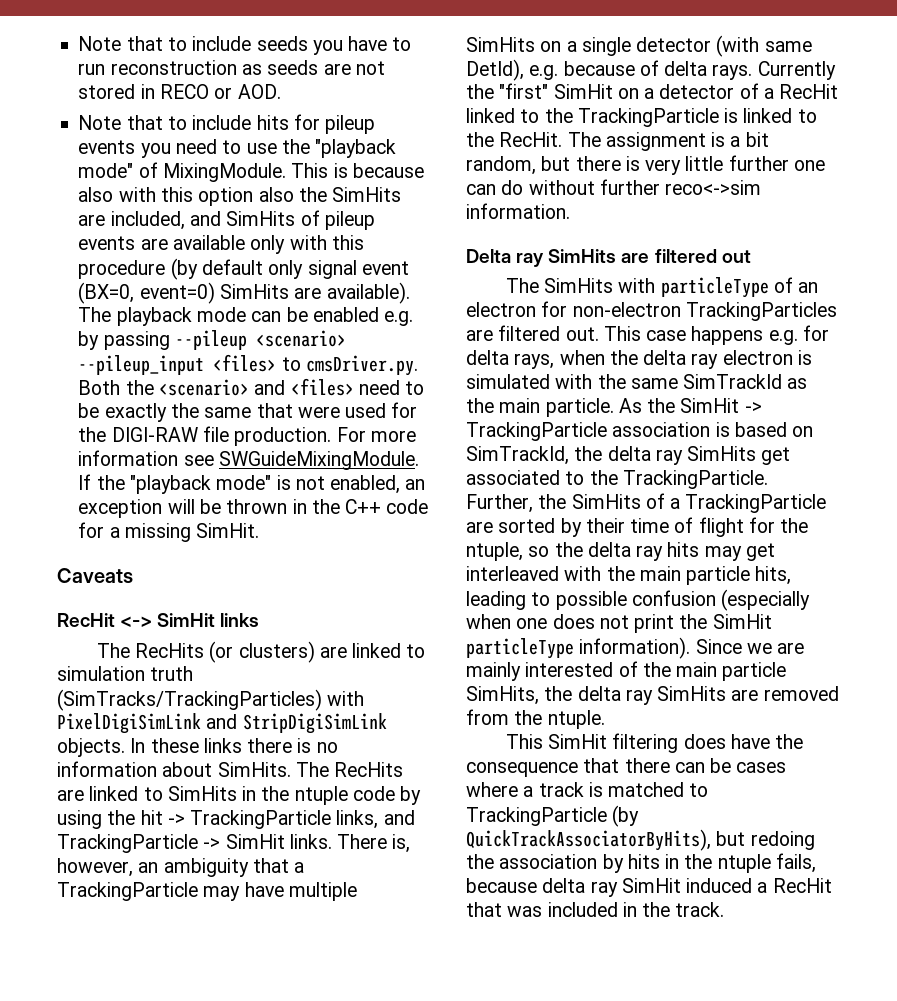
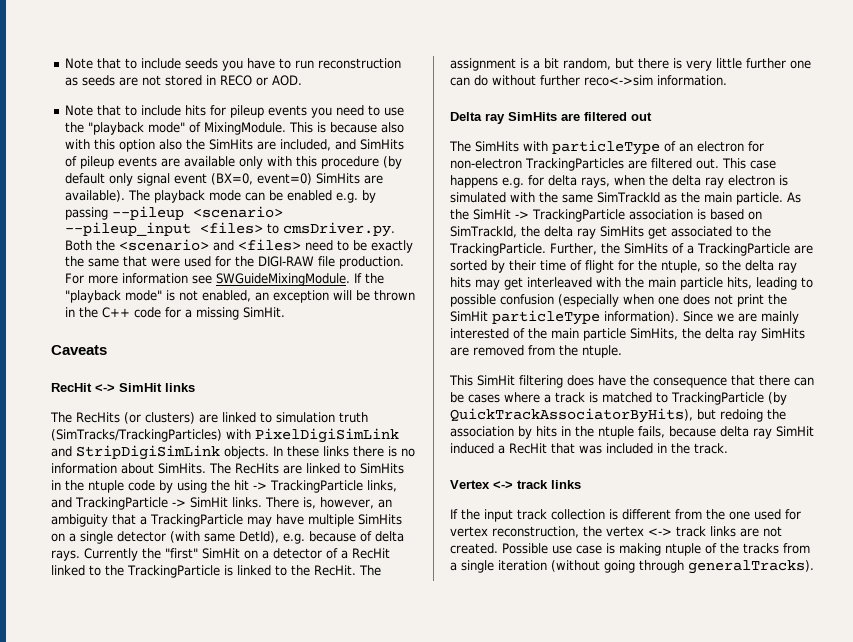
+ Vertex <-> track links
+ If the input track collection is different from the one used for vertex reconstruction, the vertex <-> track links are not created. Possible use case is making ntuple of the tracks from a single iteration (without going through generalTracks).

